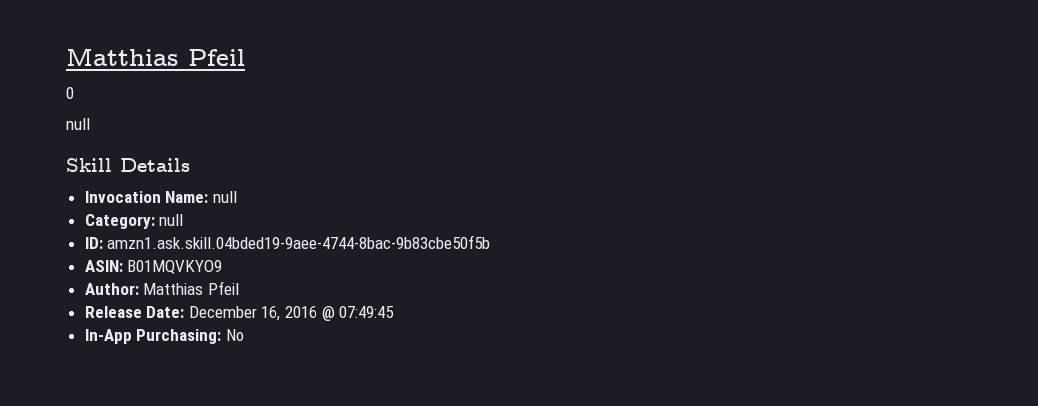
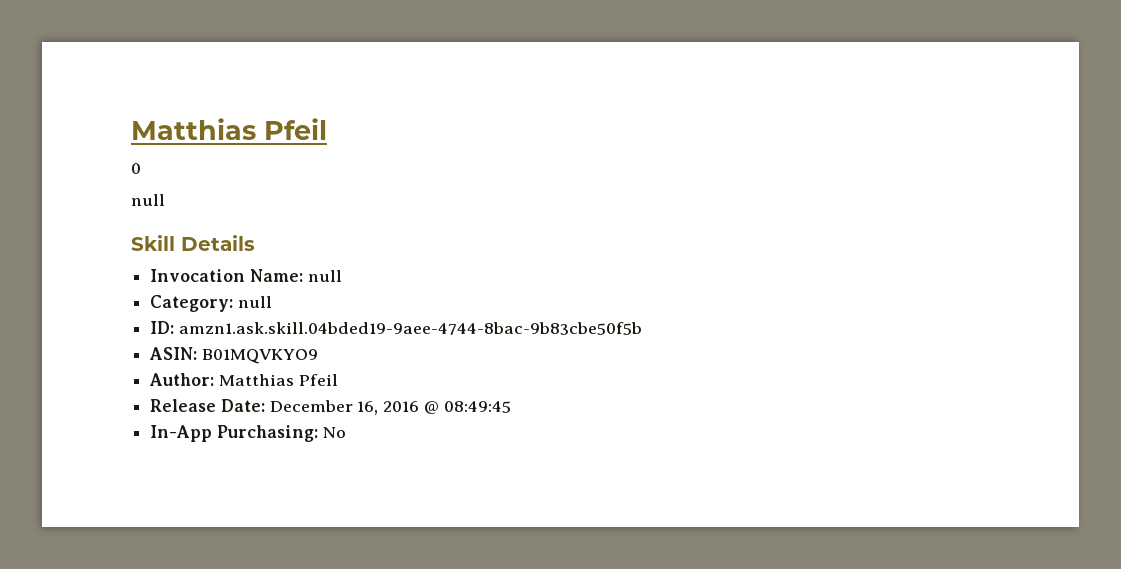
- Release Date: December 16, 2016 @ 07:49:45
+ Release Date: December 16, 2016 @ 08:49:45

